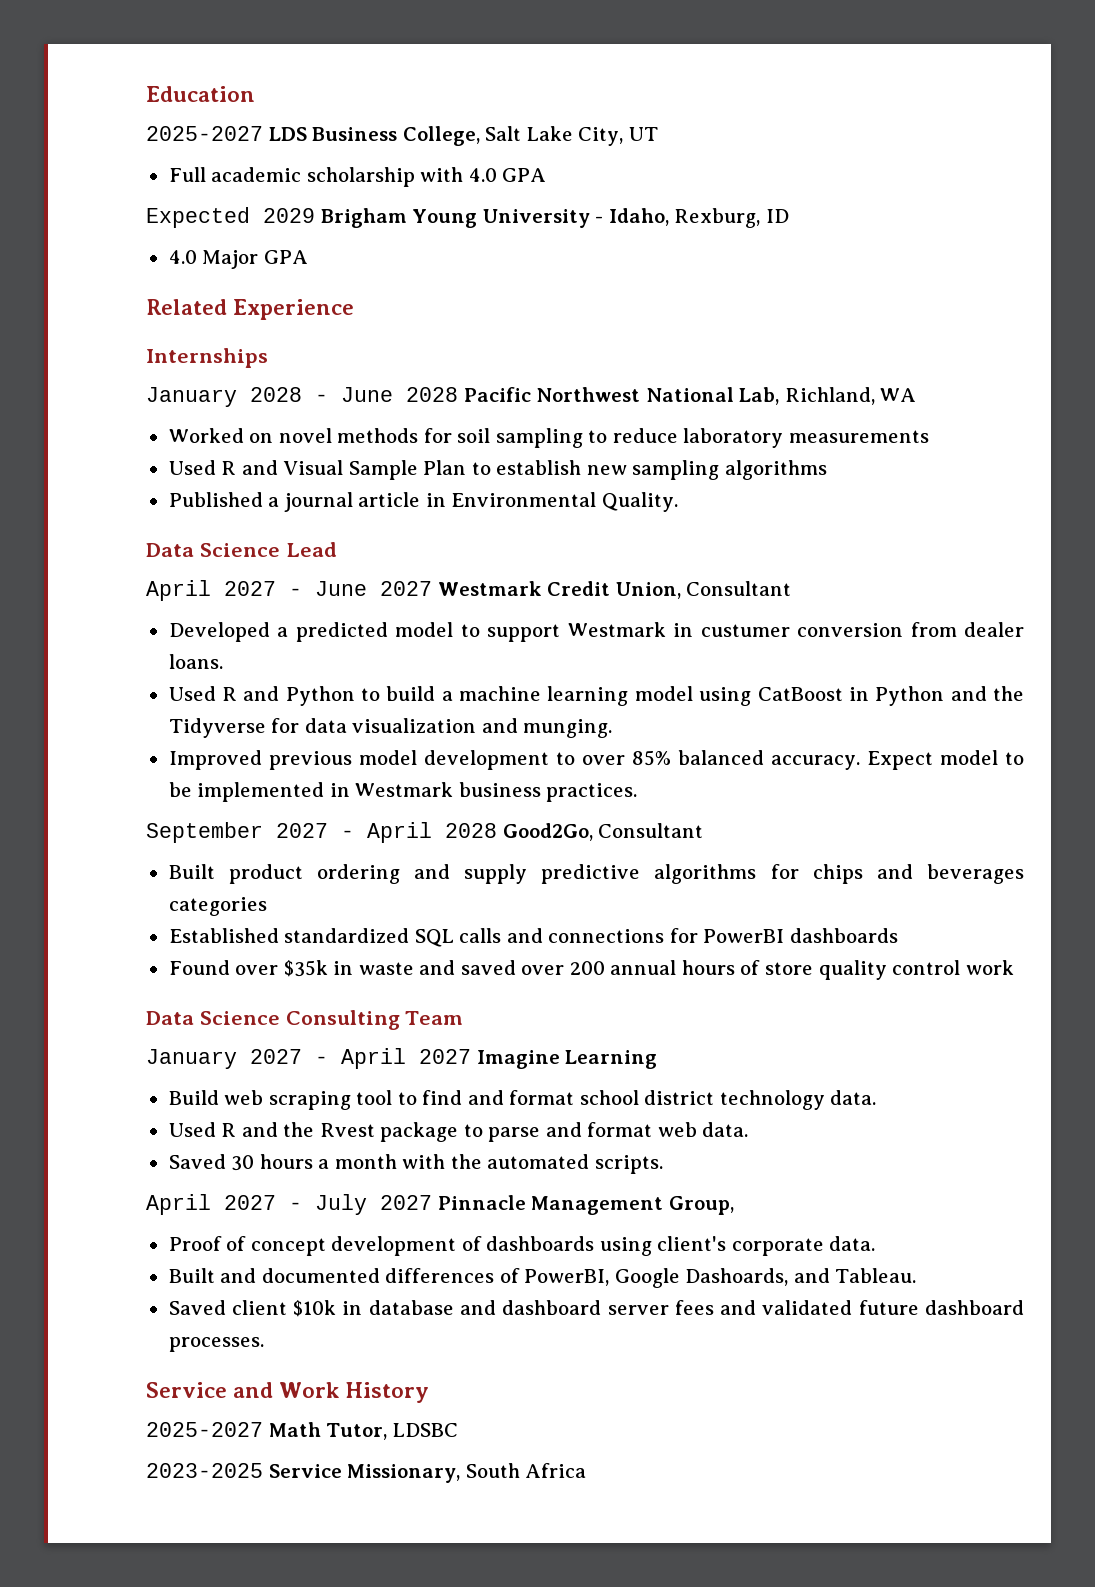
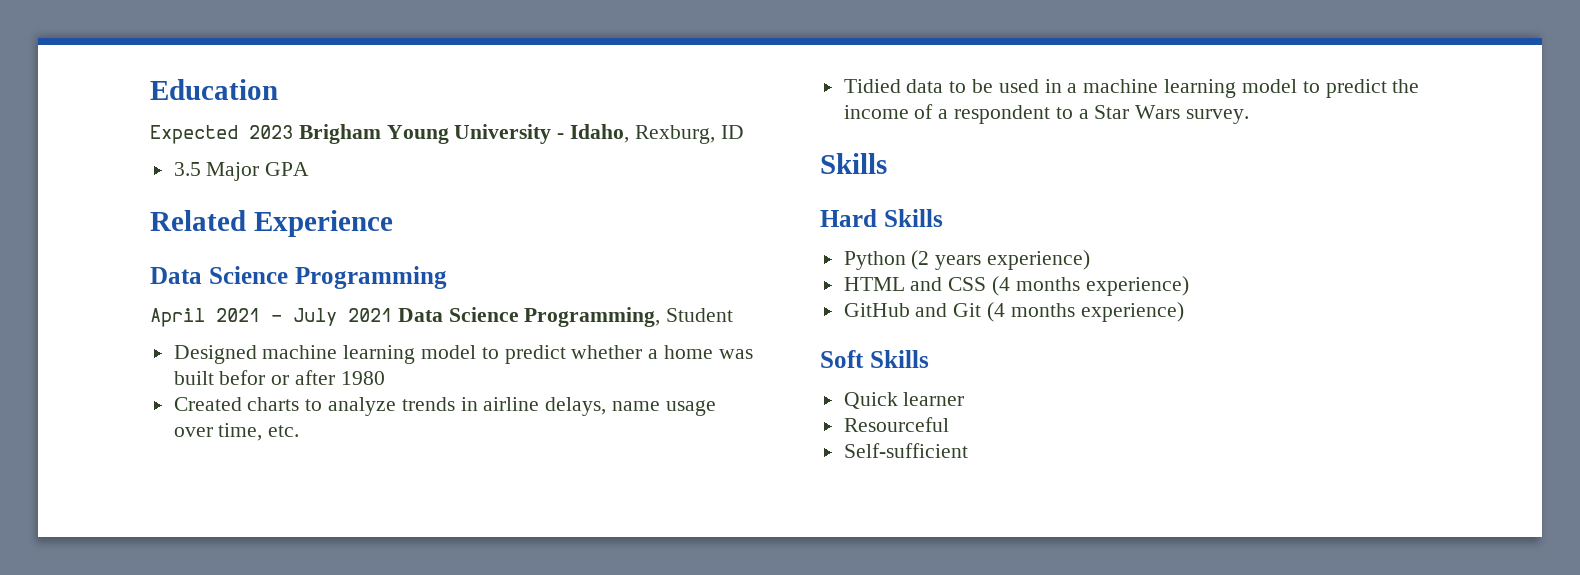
- 2025-2027 LDS Business College, Salt Lake City, UT
- Full academic scholarship with 4.0 GPA
- Expected 2029 Brigham Young University - Idaho, Rexburg, ID
+ Expected 2023 Brigham Young University - Idaho, Rexburg, ID
- 4.0 Major GPA
+ 3.5 Major GPA
- Internships
- January 2028 - June 2028 Pacific Northwest National Lab, Richland, WA
- Worked on novel methods for soil sampling to reduce laboratory measurements
- Used R and Visual Sample Plan to establish new sampling algorithms
- Published a journal article in Environmental Quality.
- Data Science Lead
- April 2027 - June 2027 Westmark Credit Union, Consultant
- Developed a predicted model to support Westmark in custumer conversion from dealer loans.
- Used R and Python to build a machine learning model using CatBoost in Python and the Tidyverse for data visualization and munging.
- Improved previous model development to over 85% balanced accuracy. Expect model to be implemented in Westmark business practices.
- September 2027 - April 2028 Good2Go, Consultant
- Built product ordering and supply predictive algorithms for chips and beverages categories
- Established standardized SQL calls and connections for PowerBI dashboards
- Found over $35k in waste and saved over 200 annual hours of store quality control work
- Data Science Consulting Team
- January 2027 - April 2027 Imagine Learning
- Build web scraping tool to find and format school district technology data.
- Used R and the Rvest package to parse and format web data.
- Saved 30 hours a month with the automated scripts.
- April 2027 - July 2027 Pinnacle Management Group,
- Proof of concept development of dashboards using client's corporate data.
- Built and documented differences of PowerBI, Google Dashoards, and Tableau.
- Saved client $10k in database and dashboard server fees and validated future dashboard processes.
- Service and Work History
- 2025-2027 Math Tutor, LDSBC
- 2023-2025 Service Missionary, South Africa
+ Data Science Programming
+ April 2021 - July 2021 Data Science Programming, Student
+ Designed machine learning model to predict whether a home was built befor or after 1980
+ Created charts to analyze trends in airline delays, name usage over time, etc.
+ Tidied data to be used in a machine learning model to predict the income of a respondent to a Star Wars survey.
+ Skills
+ Hard Skills
+ Python (2 years experience)
+ HTML and CSS (4 months experience)
+ GitHub and Git (4 months experience)
+ Soft Skills
+ Quick learner
+ Resourceful
+ Self-sufficient

